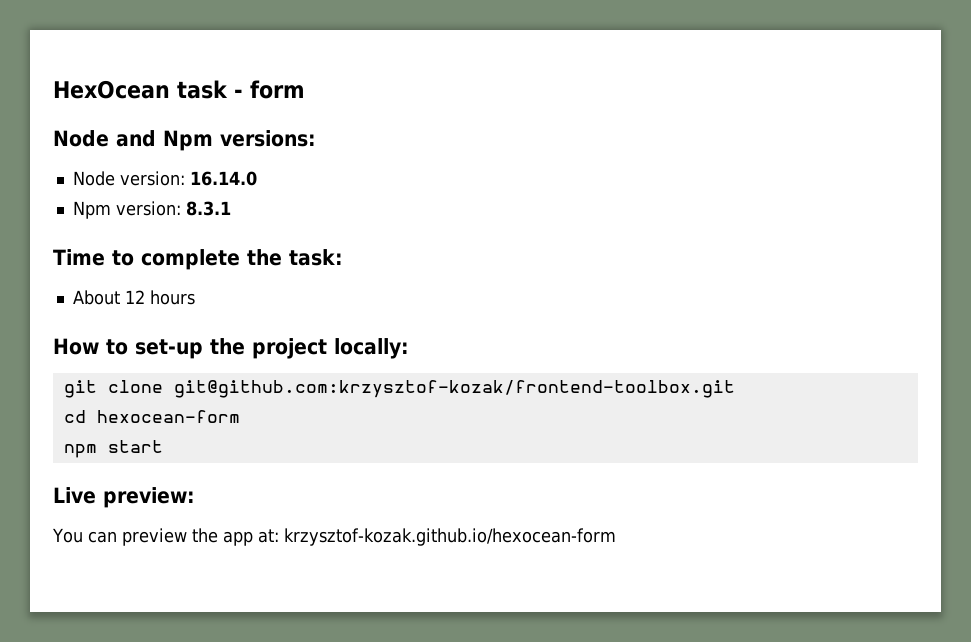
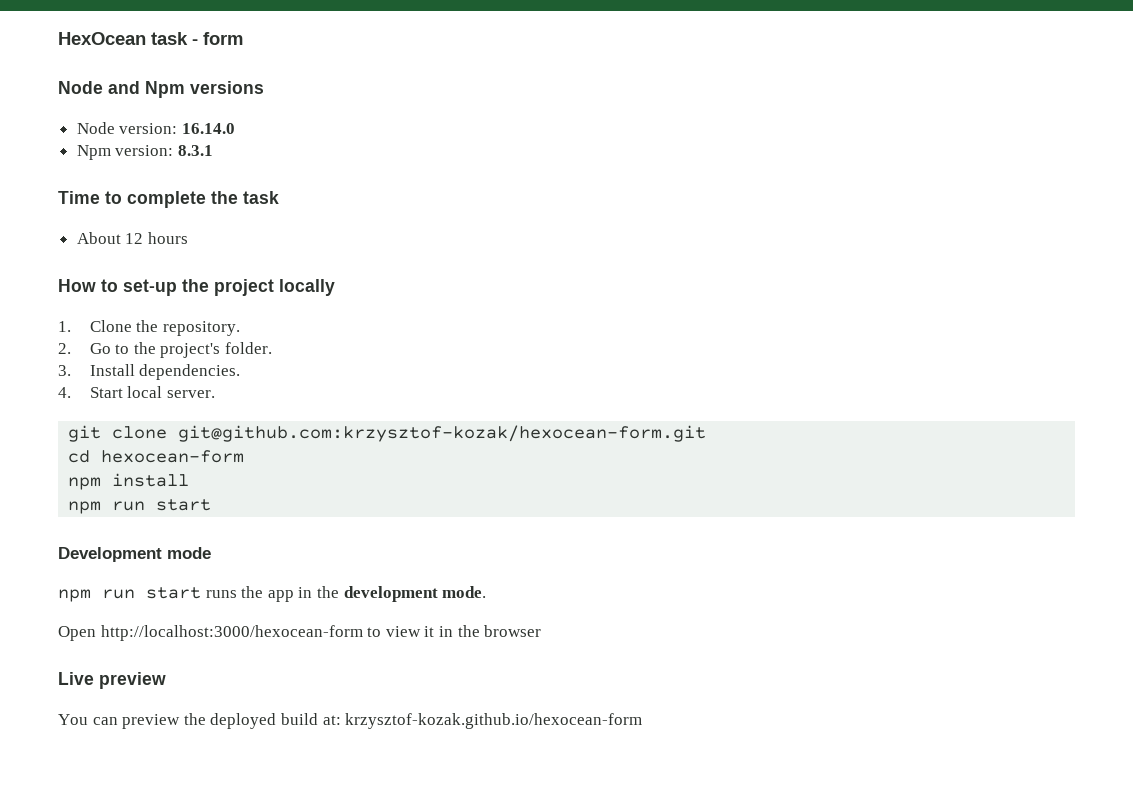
- Node and Npm versions:
+ Node and Npm versions
- Time to complete the task:
+ Time to complete the task
- How to set-up the project locally:
+ How to set-up the project locally
+ 1. Clone the repository.
+ 2. Go to the project's folder.
+ 3. Install dependencies.
+ 4. Start local server.
- git clone git@github.com:krzysztof-kozak/frontend-toolbox.git
+ git clone git@github.com:krzysztof-kozak/hexocean-form.git
- npm start
+ npm install
+ npm run start
+ Development mode
+ npm run start runs the app in the development mode.
+ Open http://localhost:3000/hexocean-form to view it in the browser
- Live preview:
+ Live preview
- You can preview the app at: krzysztof-kozak.github.io/hexocean-form
+ You can preview the deployed build at: krzysztof-kozak.github.io/hexocean-form

